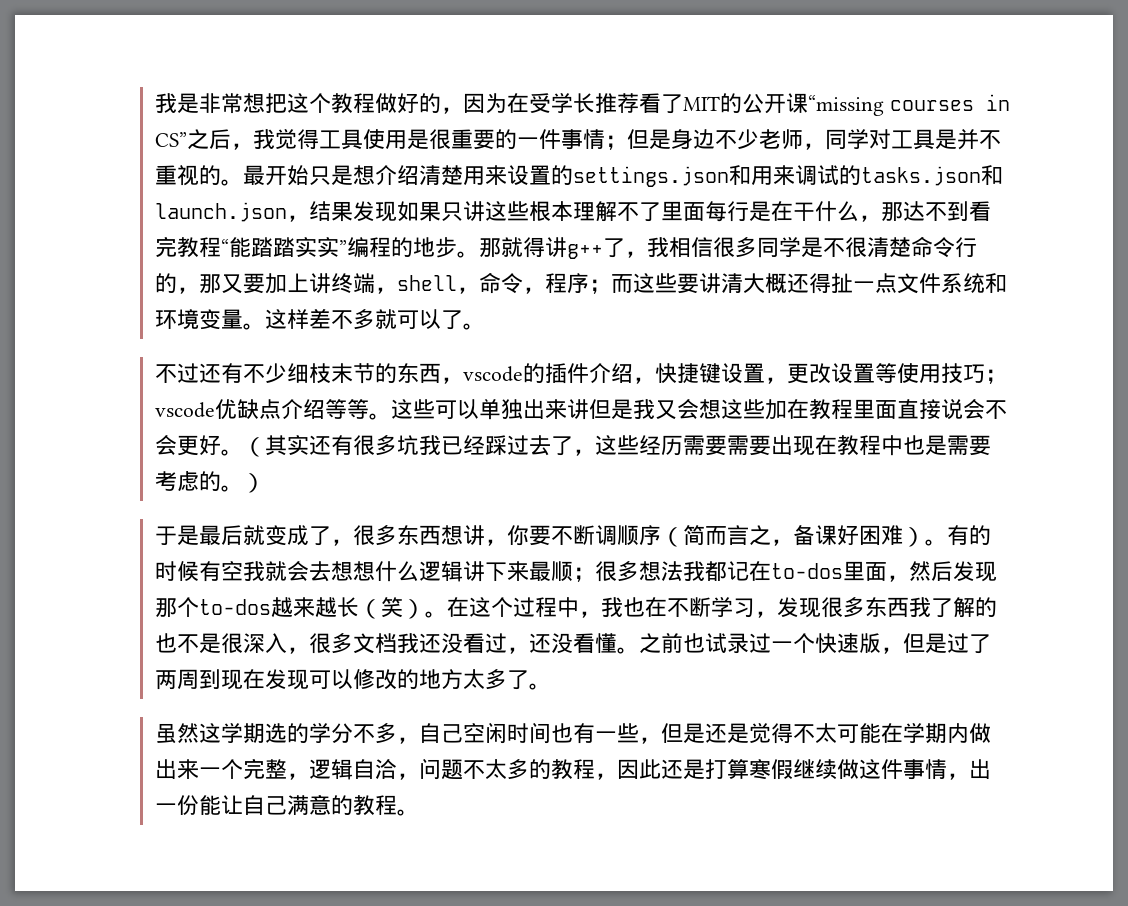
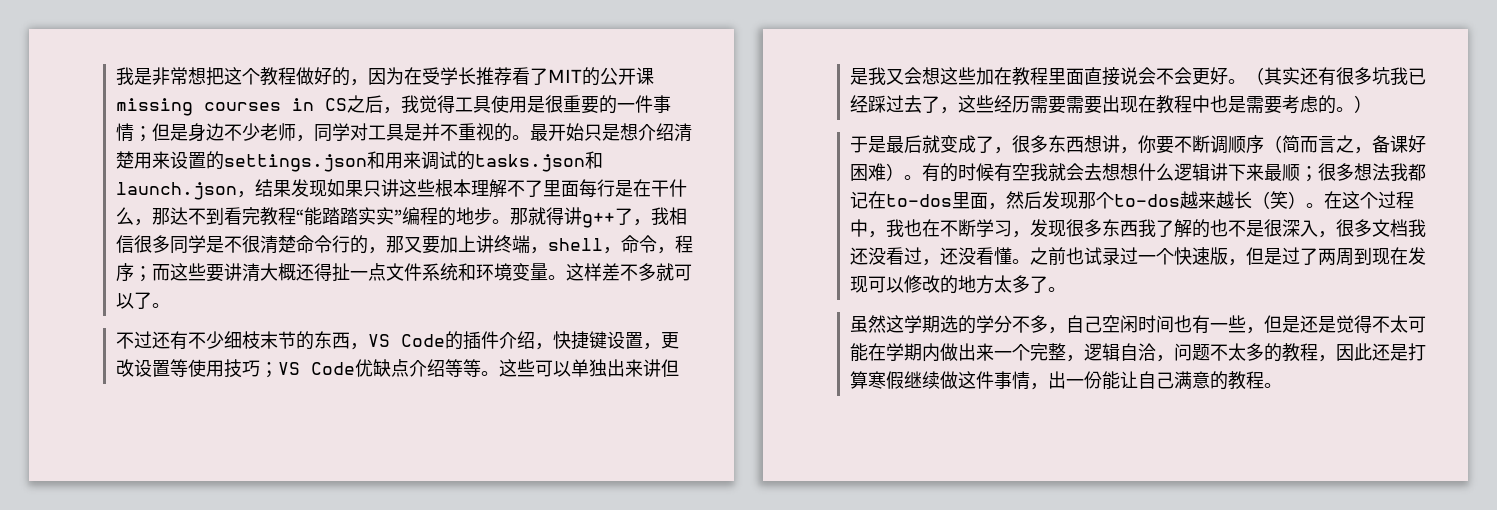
- 我是非常想把这个教程做好的，因为在受学长推荐看了MIT的公开课“missing courses in CS”之后，我觉得工具使用是很重要的一件事情；但是身边不少老师，同学对工具是并不重视的。
+ 我是非常想把这个教程做好的，因为在受学长推荐看了MIT的公开课missing courses in CS之后，我觉得工具使用是很重要的一件事情；但是身边不少老师，同学对工具是并不重视的。
- 不过还有不少细枝末节的东西，vscode的插件介绍，快捷键设置，更改设置等使用技巧；vscode优缺点介绍等等。
+ 不过还有不少细枝末节的东西，VS Code的插件介绍，快捷键设置，更改设置等使用技巧；VS Code优缺点介绍等等。

